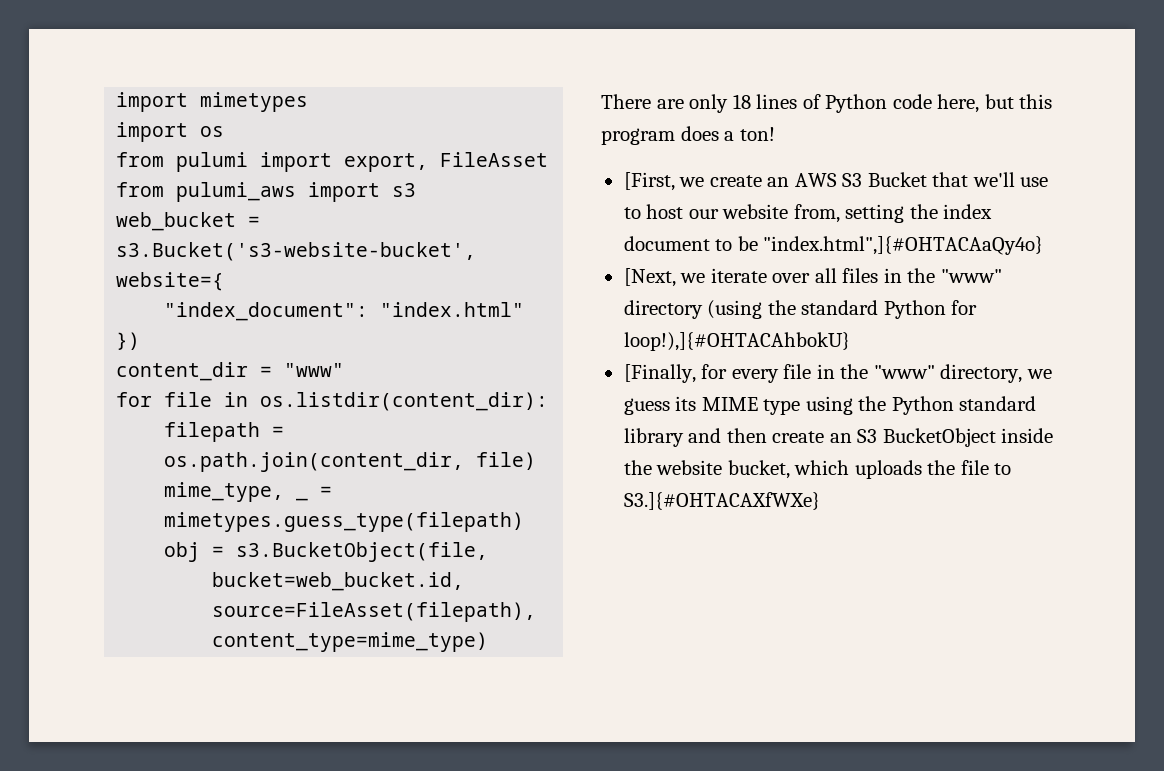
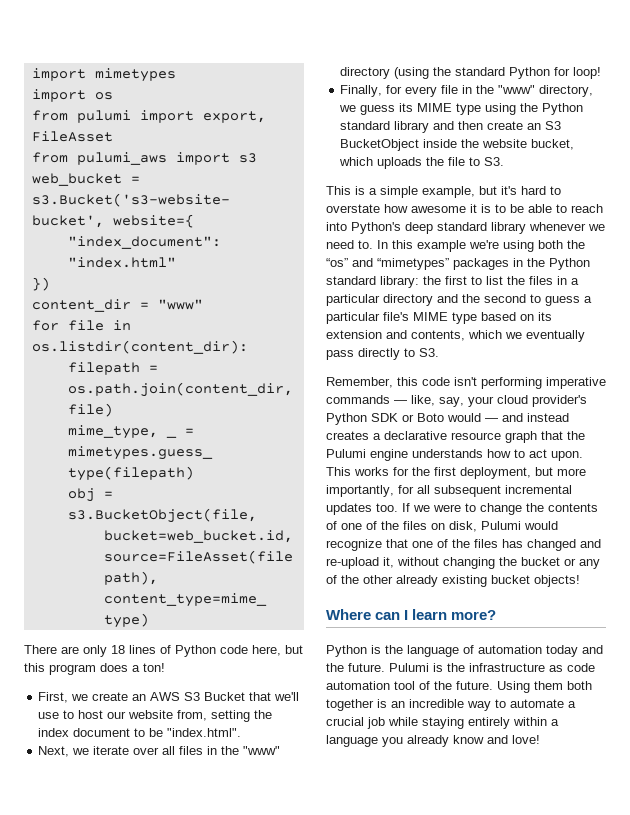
- [First, we create an AWS S3 Bucket that we'll use to host our website from, setting the index document to be "index.html",]{#OHTACAaQy4o}
- [Next, we iterate over all files in the "www" directory (using the standard Python for loop!),]{#OHTACAhbokU}
- [Finally, for every file in the "www" directory, we guess its MIME type using the Python standard library and then create an S3 BucketObject inside the website bucket, which uploads the file to S3.]{#OHTACAXfWXe}
+ First, we create an AWS S3 Bucket that we'll use to host our website from, setting the index document to be "index.html".
+ Next, we iterate over all files in the "www" directory (using the standard Python for loop!
+ Finally, for every file in the "www" directory, we guess its MIME type using the Python standard library and then create an S3 BucketObject inside the website bucket, which uploads the file to S3.
+ This is a simple example, but it's hard to overstate how awesome it is to be able to reach into Python's deep standard library whenever we need to. In this example we're using both the “os” and “mimetypes” packages in the Python standard library: the first to list the files in a particular directory and the second to guess a particular file's MIME type based on its extension and contents, which we eventually pass directly to S3.
+ Remember, this code isn't performing imperative commands — like, say, your cloud provider's Python SDK or Boto would — and instead creates a declarative resource graph that the Pulumi engine understands how to act upon. This works for the first deployment, but more importantly, for all subsequent incremental updates too. If we were to change the contents of one of the files on disk, Pulumi would recognize that one of the files has changed and re-upload it, without changing the bucket or any of the other already existing bucket objects!
+ Where can I learn more?
+ Python is the language of automation today and the future. Pulumi is the infrastructure as code automation tool of the future. Using them both together is an incredible way to automate a crucial job while staying entirely within a language you already know and love!

